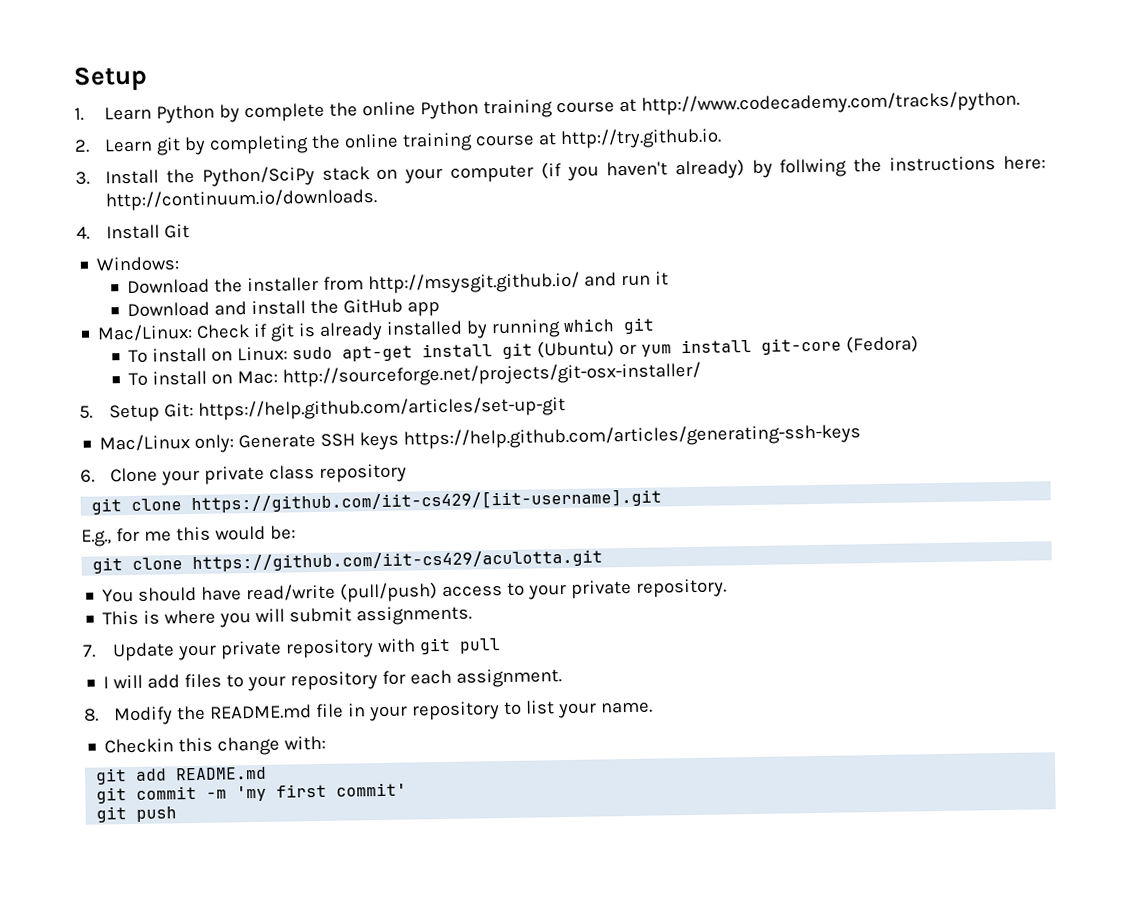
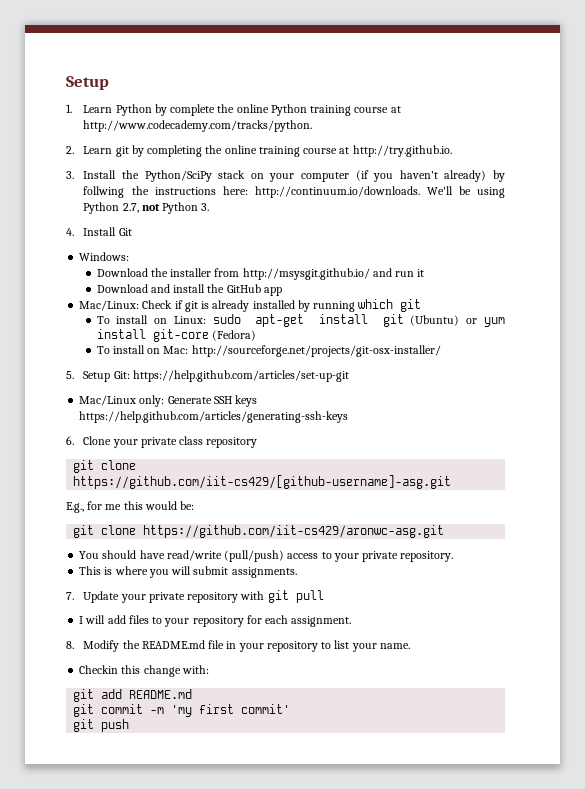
- 3. Install the Python/SciPy stack on your computer (if you haven't already) by follwing the instructions here: http://continuum.io/downloads.
+ 3. Install the Python/SciPy stack on your computer (if you haven't already) by follwing the instructions here: http://continuum.io/downloads. We'll be using Python 2.7, not Python 3.
- git clone https://github.com/iit-cs429/[iit-username].git
+ git clone https://github.com/iit-cs429/[github-username]-asg.git
- git clone https://github.com/iit-cs429/aculotta.git
+ git clone https://github.com/iit-cs429/aronwc-asg.git

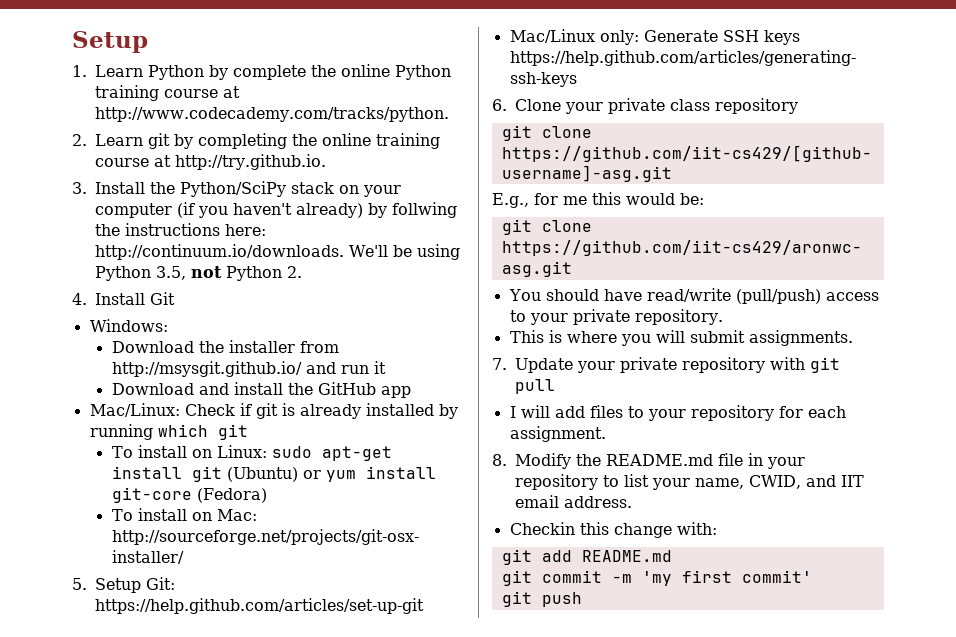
- 3. Install the Python/SciPy stack on your computer (if you haven't already) by follwing the instructions here: http://continuum.io/downloads. We'll be using Python 2.7, not Python 3.
+ 3. Install the Python/SciPy stack on your computer (if you haven't already) by follwing the instructions here: http://continuum.io/downloads. We'll be using Python 3.5, not Python 2.
- 8. Modify the README.md file in your repository to list your name.
+ 8. Modify the README.md file in your repository to list your name, CWID, and IIT email address.

